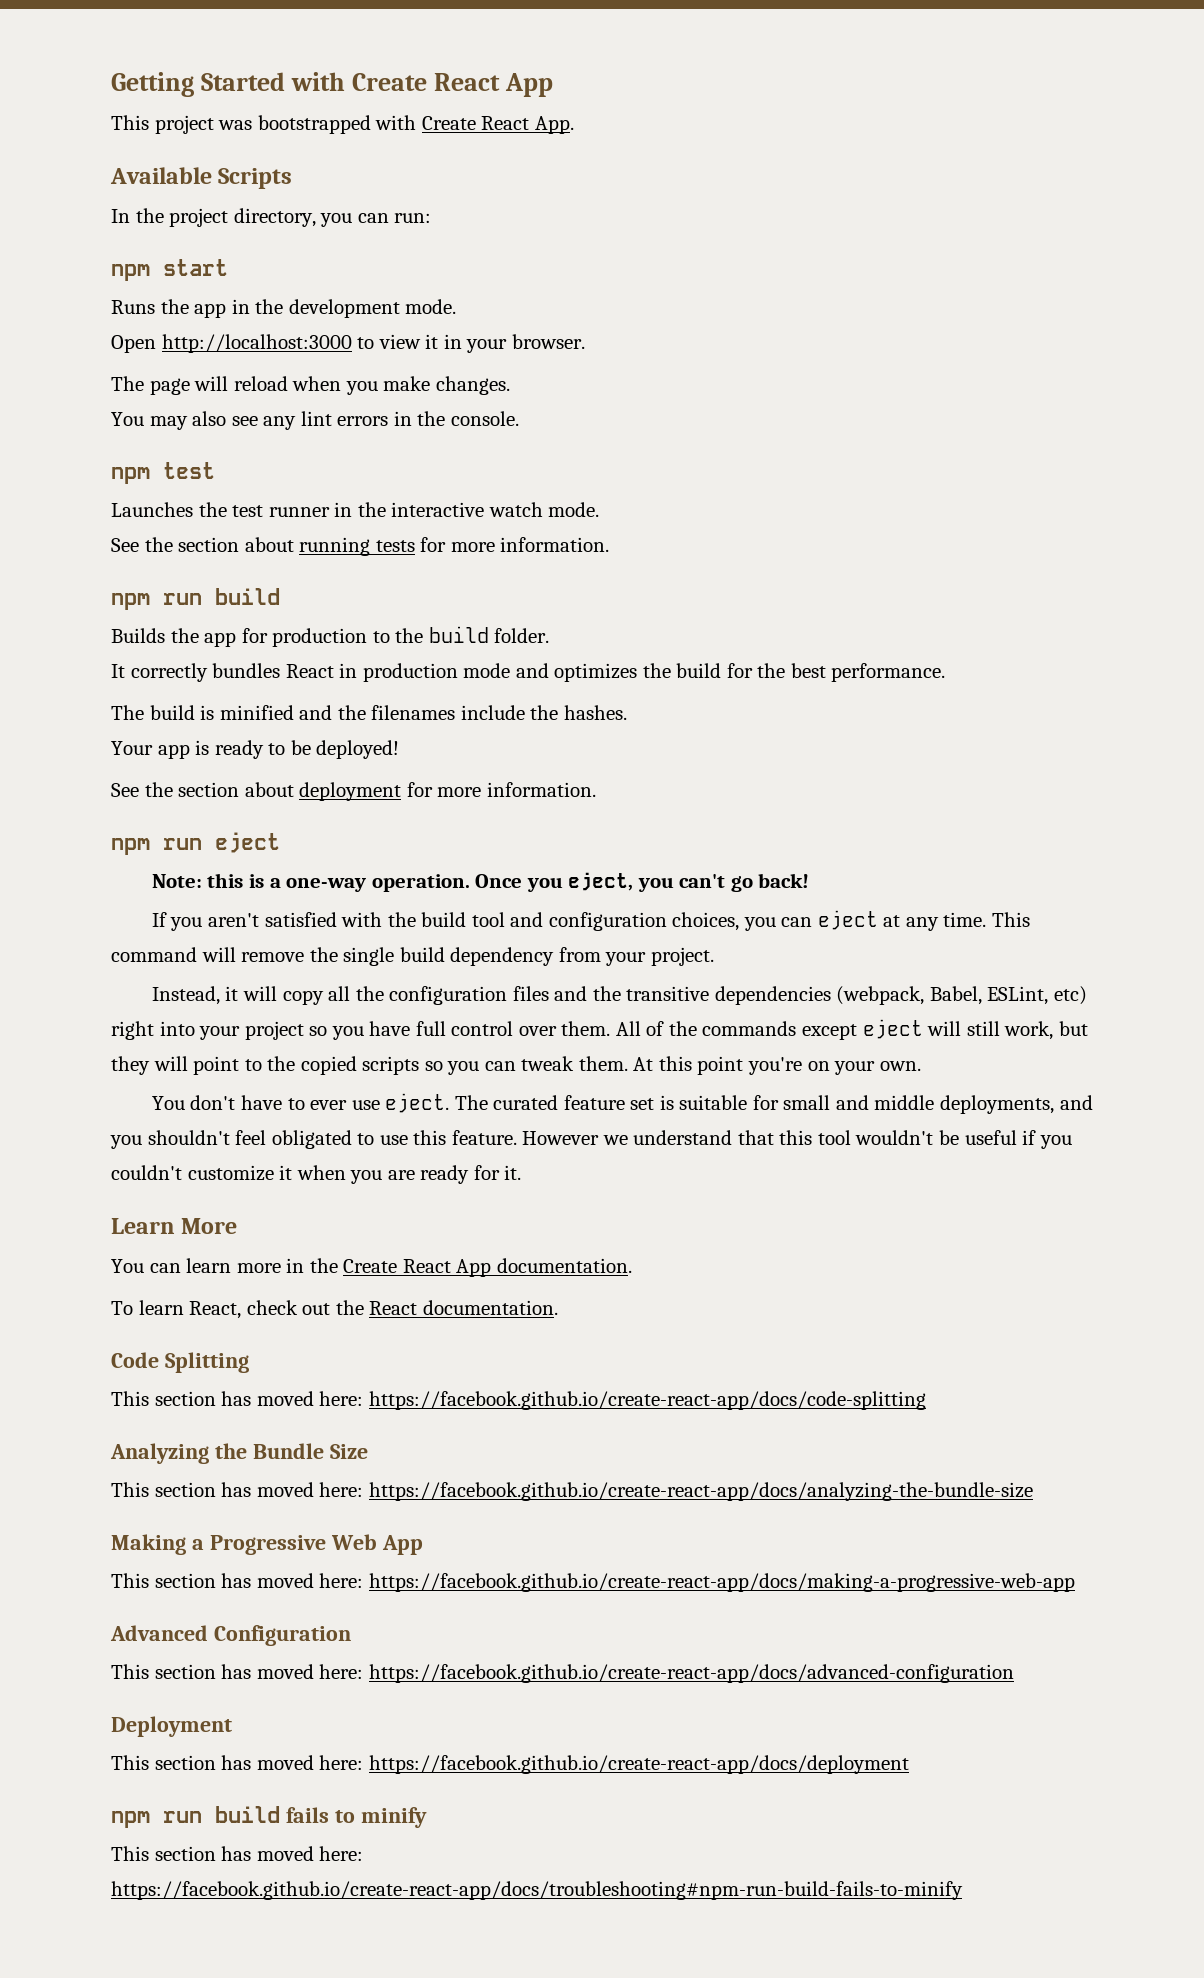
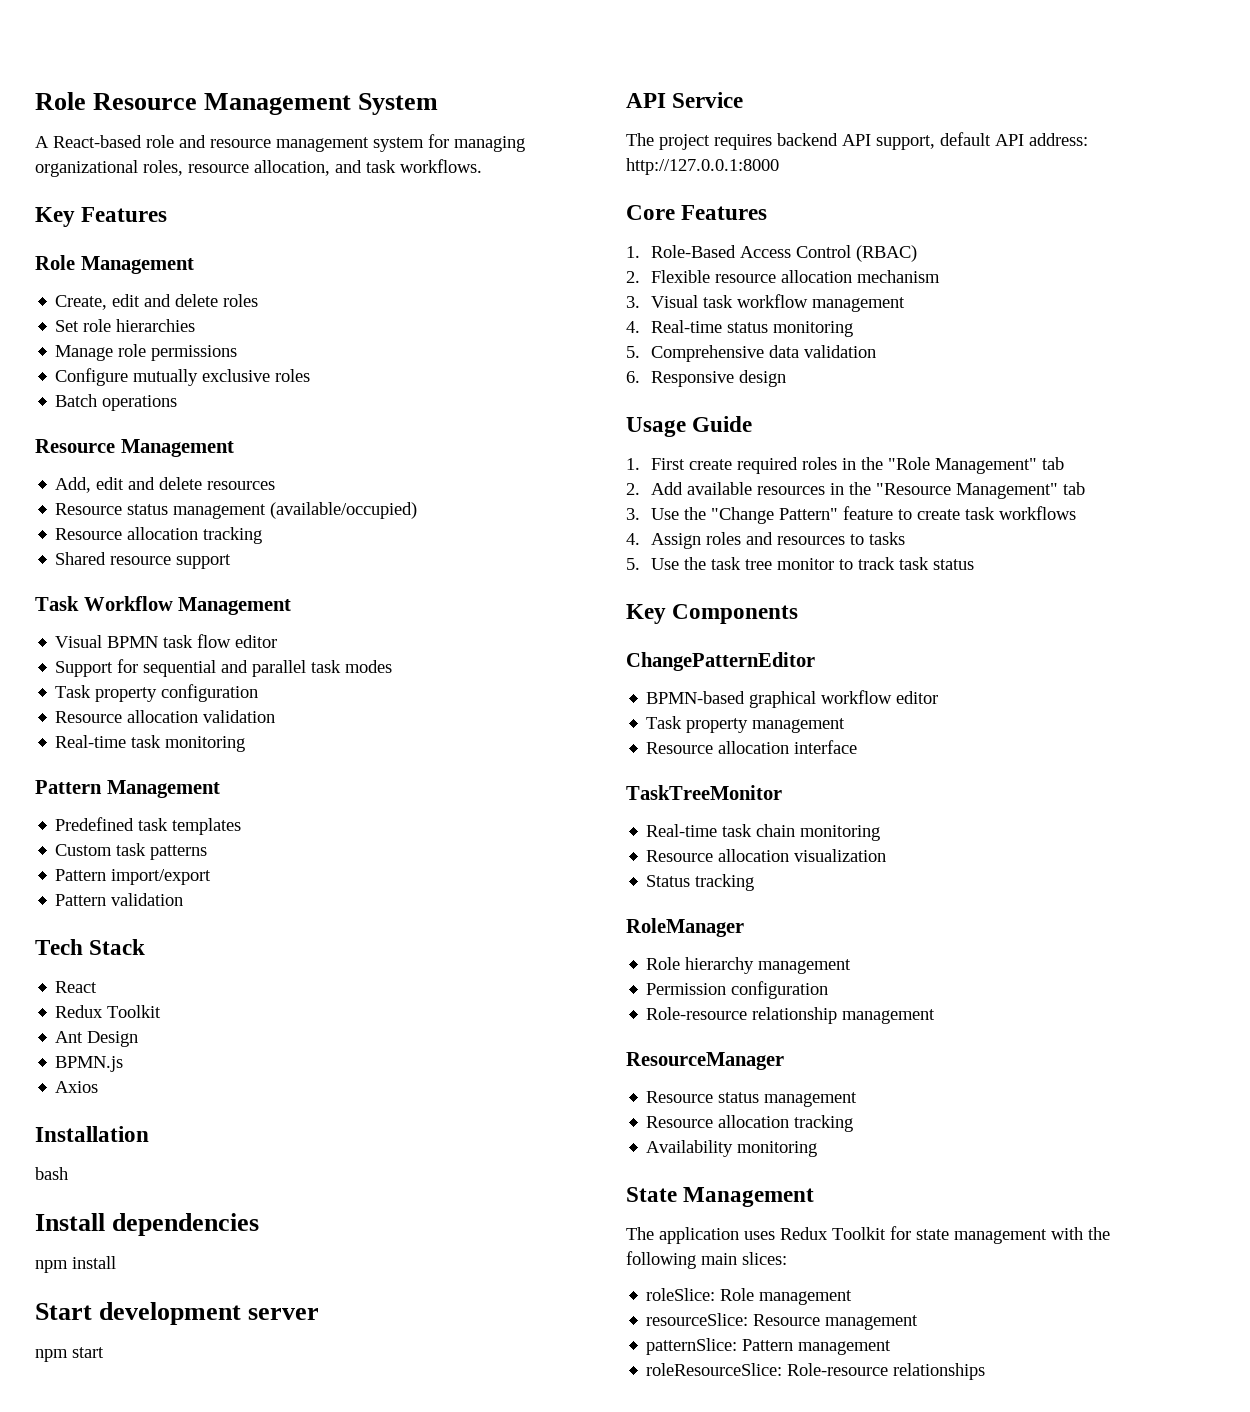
- Getting Started with Create React App
- This project was bootstrapped with Create React App.
- Available Scripts
- In the project directory, you can run:
+ Role Resource Management System
+ A React-based role and resource management system for managing organizational roles, resource allocation, and task workflows.
+ Key Features
+ Role Management
+ Create, edit and delete roles
+ Set role hierarchies
+ Manage role permissions
+ Configure mutually exclusive roles
+ Batch operations
+ Resource Management
+ Add, edit and delete resources
+ Resource status management (available/occupied)
+ Resource allocation tracking
+ Shared resource support
+ Task Workflow Management
+ Visual BPMN task flow editor
+ Support for sequential and parallel task modes
+ Task property configuration
+ Resource allocation validation
+ Real-time task monitoring
+ Pattern Management
+ Predefined task templates
+ Custom task patterns
+ Pattern import/export
+ Pattern validation
+ Tech Stack
+ React
+ Redux Toolkit
+ Ant Design
+ BPMN.js
+ Axios
+ Installation
+ bash
+ Install dependencies
+ npm install
+ Start development server
  npm start
- Runs the app in the development mode.
- Open http://localhost:3000 to view it in your browser.
- The page will reload when you make changes.
- You may also see any lint errors in the console.
- npm test
- Launches the test runner in the interactive watch mode.
- See the section about running tests for more information.
- npm run build
- Builds the app for production to the build folder.
- It correctly bundles React in production mode and optimizes the build for the best performance.
- The build is minified and the filenames include the hashes.
- Your app is ready to be deployed!
- See the section about deployment for more information.
- npm run eject
- Note: this is a one-way operation. Once you eject, you can't go back!
- If you aren't satisfied with the build tool and configuration choices, you can eject at any time. This command will remove the single build dependency from your project.
- Instead, it will copy all the configuration files and the transitive dependencies (webpack, Babel, ESLint, etc) right into your project so you have full control over them. All of the commands except eject will still work, but they will point to the copied scripts so you can tweak them. At this point you're on your own.
- You don't have to ever use eject. The curated feature set is suitable for small and middle deployments, and you shouldn't feel obligated to use this feature. However we understand that this tool wouldn't be useful if you couldn't customize it when you are ready for it.
- Learn More
- You can learn more in the Create React App documentation.
- To learn React, check out the React documentation.
- Code Splitting
- This section has moved here: https://facebook.github.io/create-react-app/docs/code-splitting
- Analyzing the Bundle Size
- This section has moved here: https://facebook.github.io/create-react-app/docs/analyzing-the-bundle-size
- Making a Progressive Web App
- This section has moved here: https://facebook.github.io/create-react-app/docs/making-a-progressive-web-app
- Advanced Configuration
- This section has moved here: https://facebook.github.io/create-react-app/docs/advanced-configuration
- Deployment
- This section has moved here: https://facebook.github.io/create-react-app/docs/deployment
- npm run build fails to minify
- This section has moved here: https://facebook.github.io/create-react-app/docs/troubleshooting#npm-run-build-fails-to-minify
+ API Service
+ The project requires backend API support, default API address: http://127.0.0.1:8000
+ Core Features
+ 1. Role-Based Access Control (RBAC)
+ 2. Flexible resource allocation mechanism
+ 3. Visual task workflow management
+ 4. Real-time status monitoring
+ 5. Comprehensive data validation
+ 6. Responsive design
+ Usage Guide
+ 1. First create required roles in the "Role Management" tab
+ 2. Add available resources in the "Resource Management" tab
+ 3. Use the "Change Pattern" feature to create task workflows
+ 4. Assign roles and resources to tasks
+ 5. Use the task tree monitor to track task status
+ Key Components
+ ChangePatternEditor
+ BPMN-based graphical workflow editor
+ Task property management
+ Resource allocation interface
+ TaskTreeMonitor
+ Real-time task chain monitoring
+ Resource allocation visualization
+ Status tracking
+ RoleManager
+ Role hierarchy management
+ Permission configuration
+ Role-resource relationship management
+ ResourceManager
+ Resource status management
+ Resource allocation tracking
+ Availability monitoring
+ State Management
+ The application uses Redux Toolkit for state management with the following main slices:
+ roleSlice: Role management
+ resourceSlice: Resource management
+ patternSlice: Pattern management
+ roleResourceSlice: Role-resource relationships

